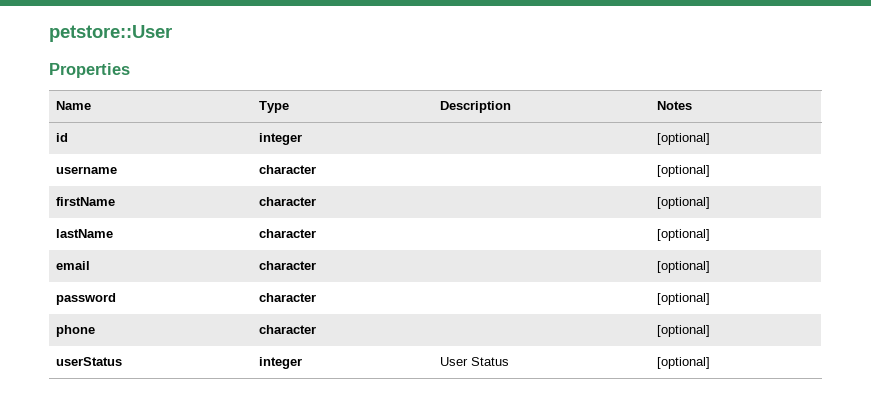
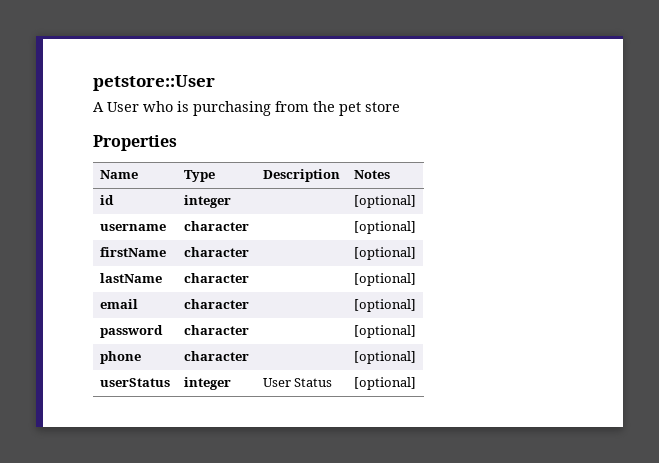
+ A User who is purchasing from the pet store

